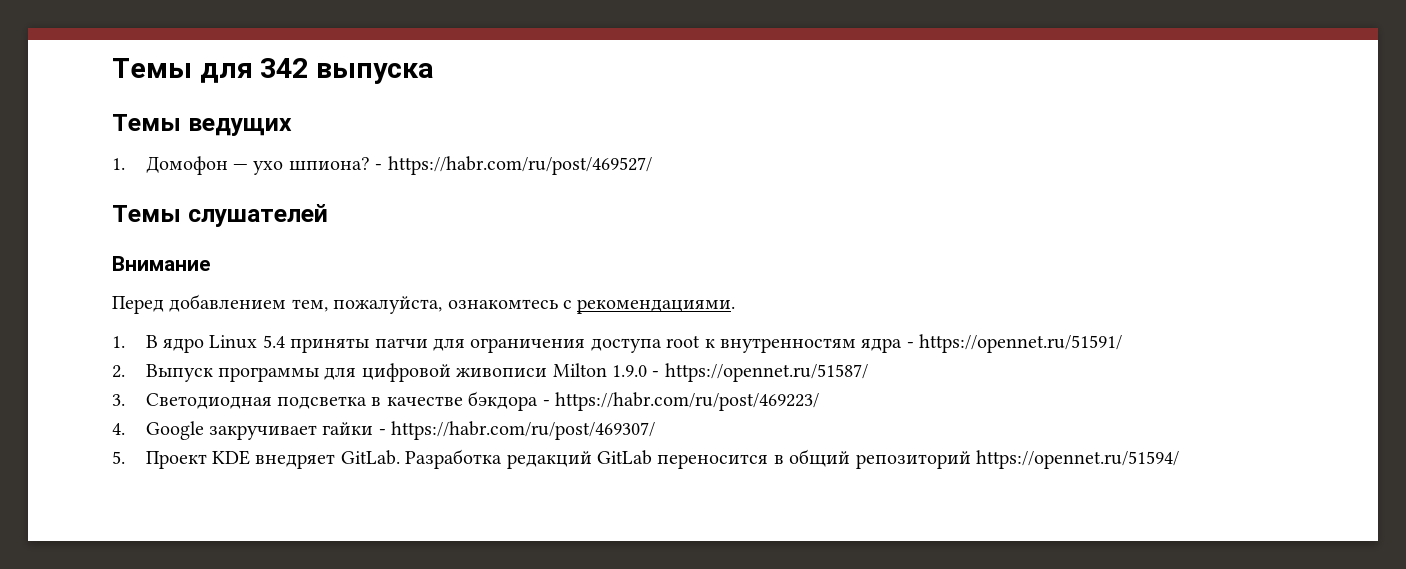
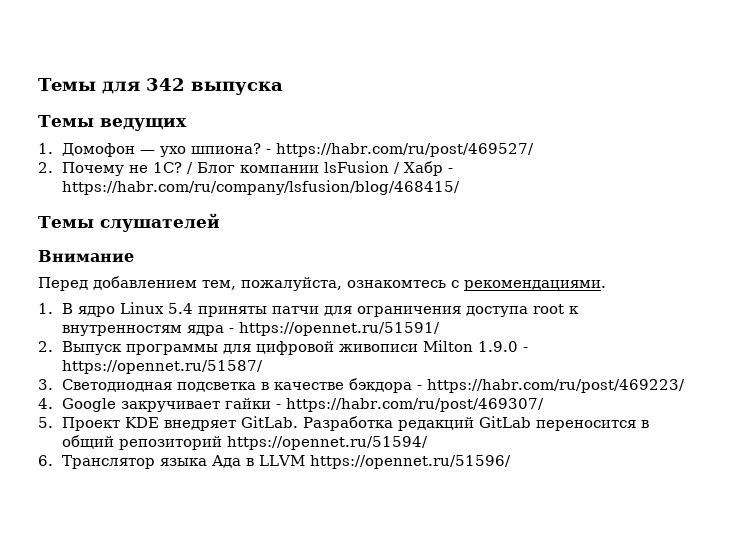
+ 2. Почему не 1С? / Блог компании lsFusion / Хабр - https://habr.com/ru/company/lsfusion/blog/468415/
+ 6. Транслятор языка Ада в LLVM https://opennet.ru/51596/

